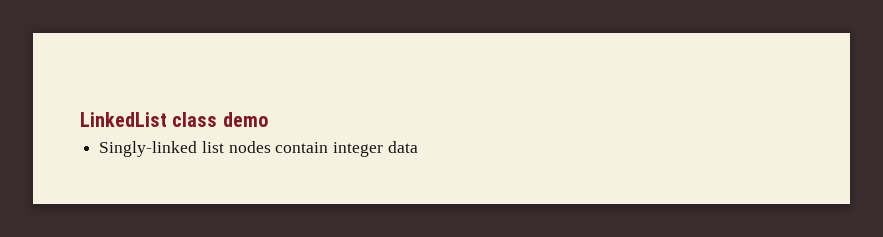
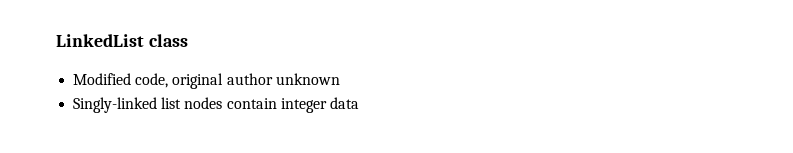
- LinkedList class demo
+ LinkedList class
+ Modified code, original author unknown

